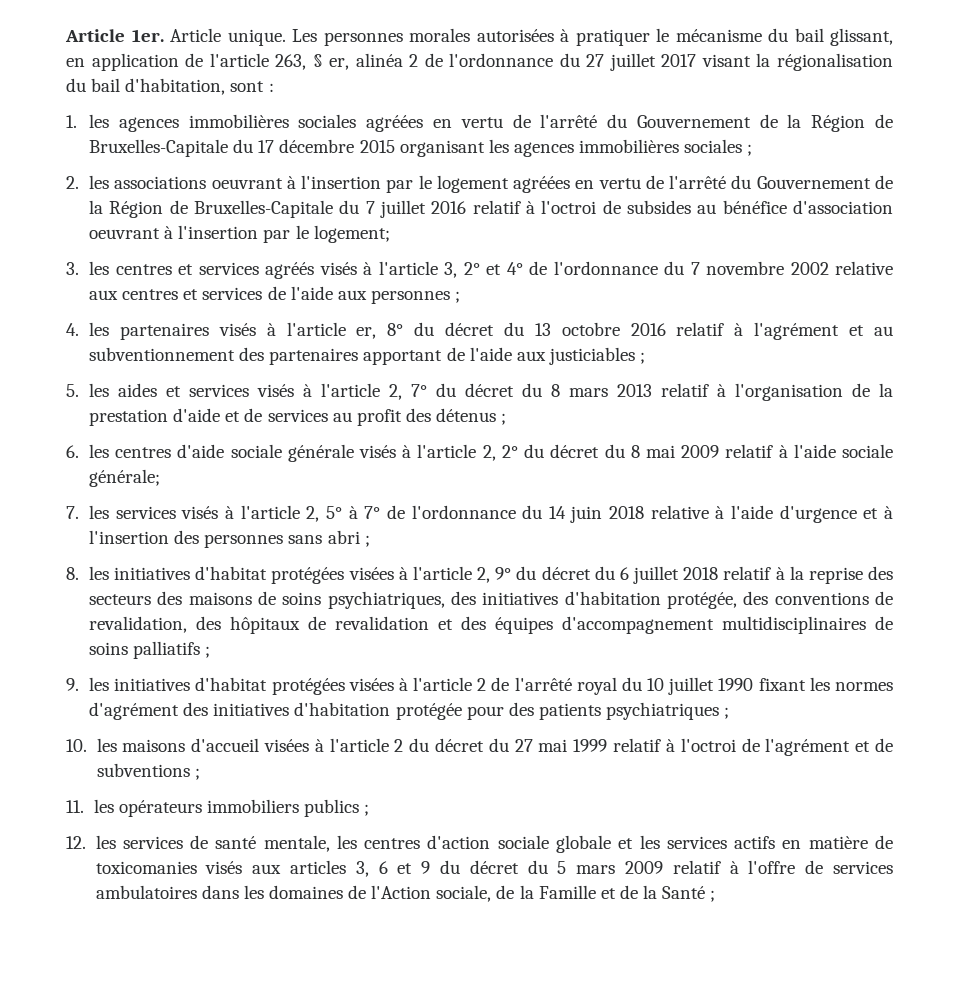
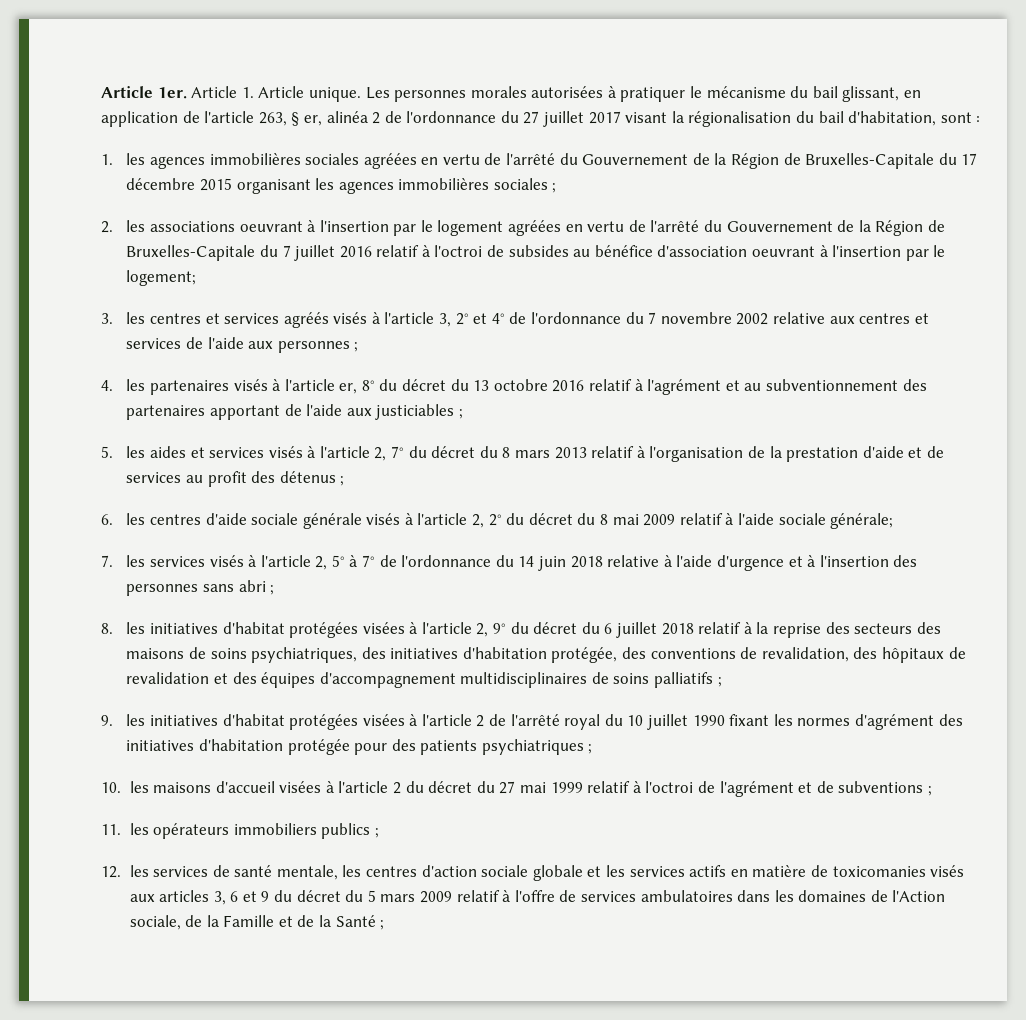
- Article unique.
+ Article 1. Article unique.

